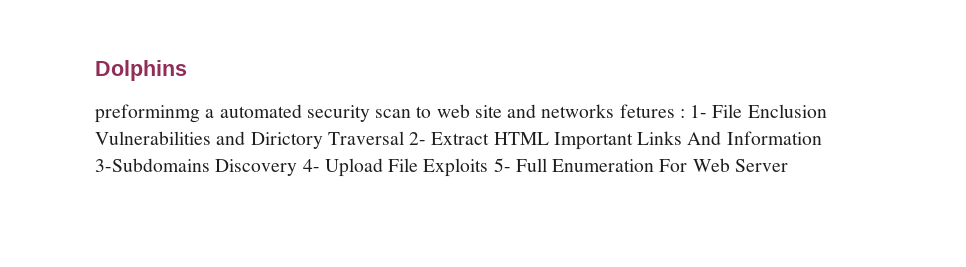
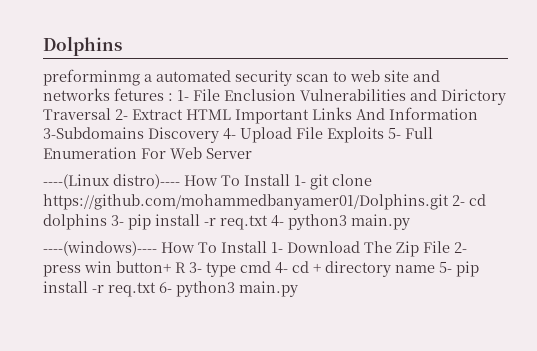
+ ----(Linux distro)---- How To Install 1- git clone https://github.com/mohammedbanyamer01/Dolphins.git 2- cd dolphins 3- pip install -r req.txt 4- python3 main.py
+ ----(windows)---- How To Install 1- Download The Zip File 2- press win button+ R 3- type cmd 4- cd + directory name 5- pip install -r req.txt 6- python3 main.py

